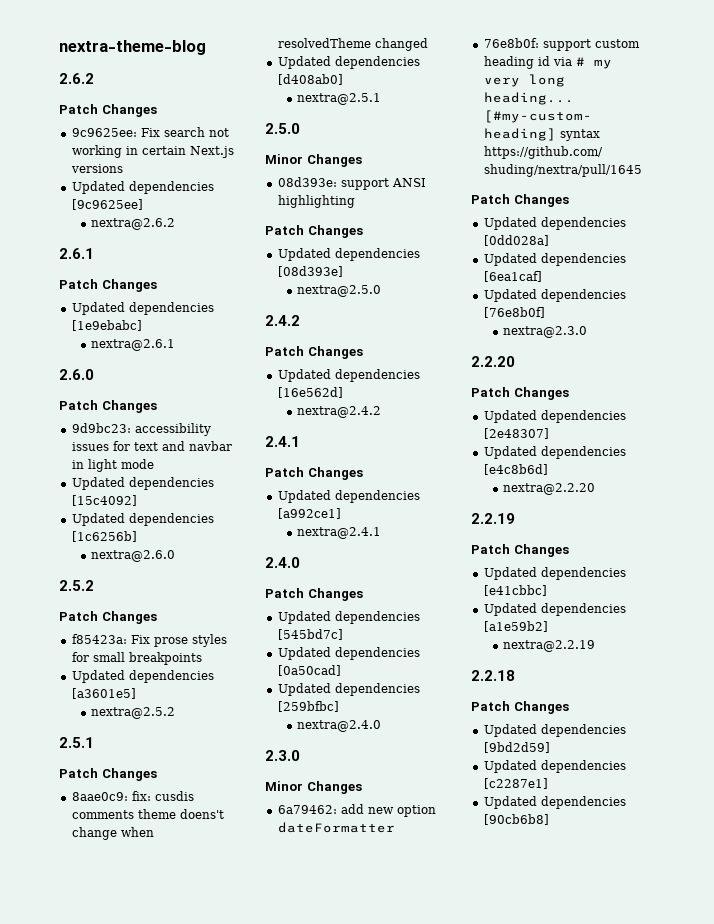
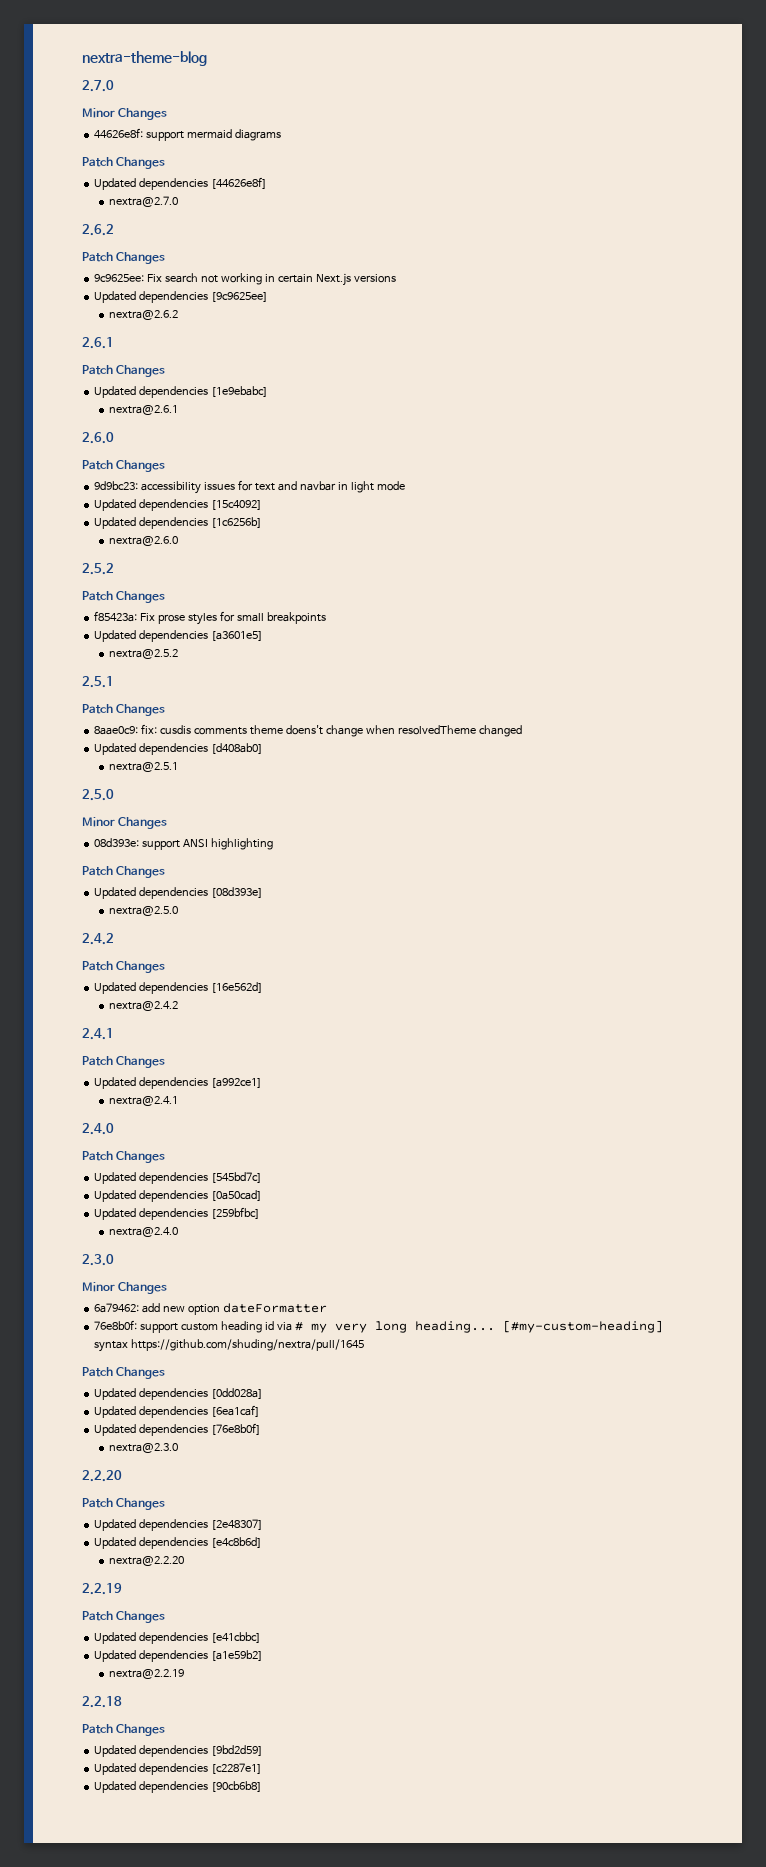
+ 2.7.0
+ Minor Changes
+ 44626e8f: support mermaid diagrams
+ Patch Changes
+ Updated dependencies [44626e8f]
+ nextra@2.7.0

